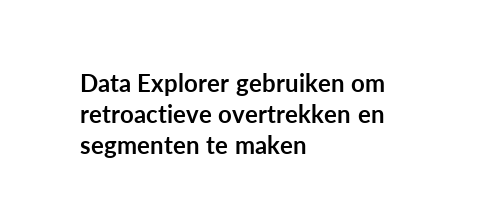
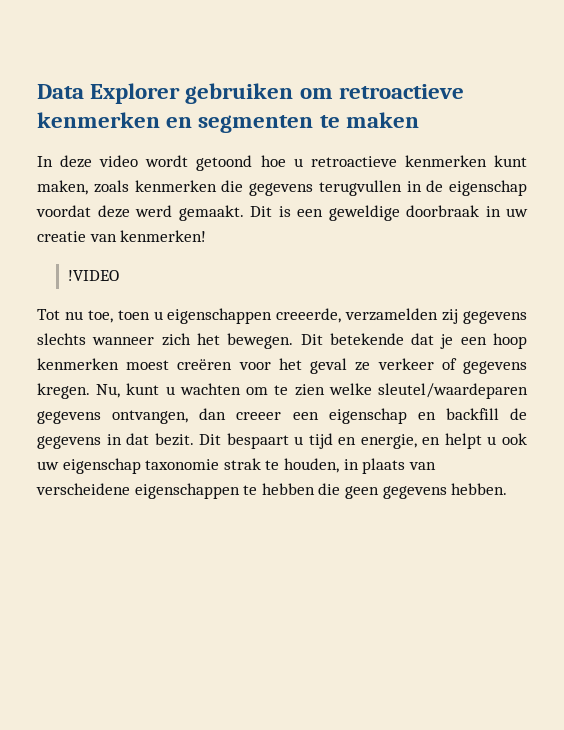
- Data Explorer gebruiken om retroactieve overtrekken en segmenten te maken
+ Data Explorer gebruiken om retroactieve kenmerken en segmenten te maken
+ In deze video wordt getoond hoe u retroactieve kenmerken kunt maken, zoals kenmerken die gegevens terugvullen in de eigenschap voordat deze werd gemaakt. Dit is een geweldige doorbraak in uw creatie van kenmerken!
+ !VIDEO
+ Tot nu toe, toen u eigenschappen creeerde, verzamelden zij gegevens slechts wanneer zich het bewegen. Dit betekende dat je een hoop kenmerken moest creëren voor het geval ze verkeer of gegevens kregen. Nu, kunt u wachten om te zien welke sleutel/waardeparen gegevens ontvangen, dan creeer een eigenschap en backfill de gegevens in dat bezit. Dit bespaart u tijd en energie, en helpt u ook uw eigenschap taxonomie strak te houden, in plaats van verscheidene eigenschappen te hebben die geen gegevens hebben.

